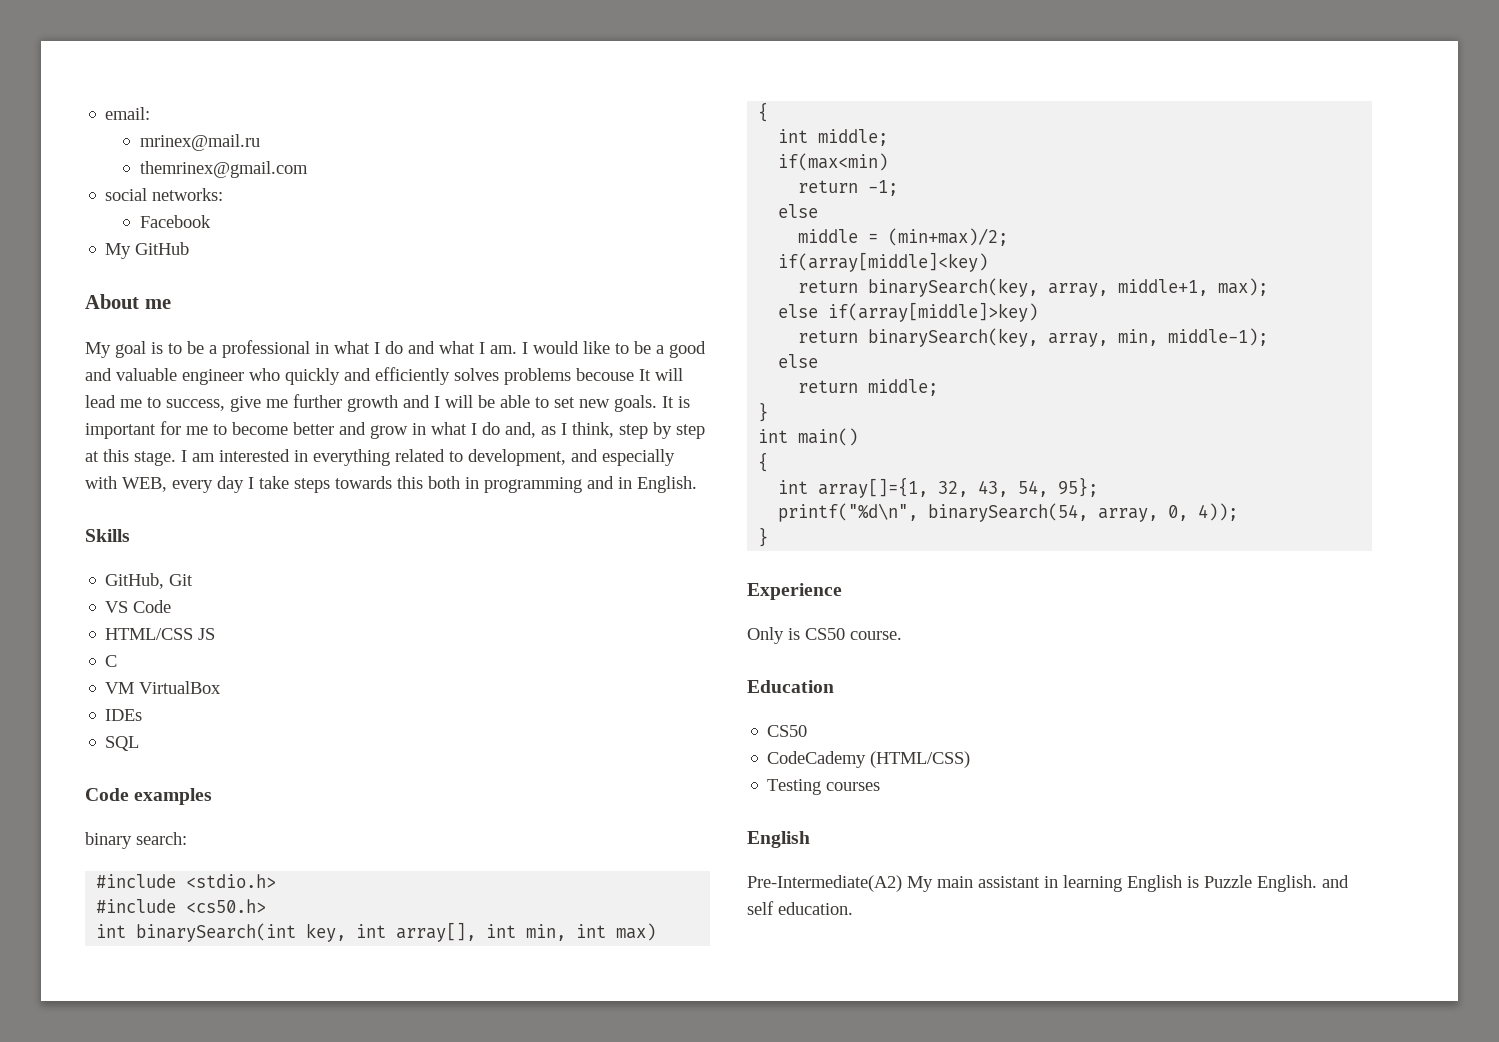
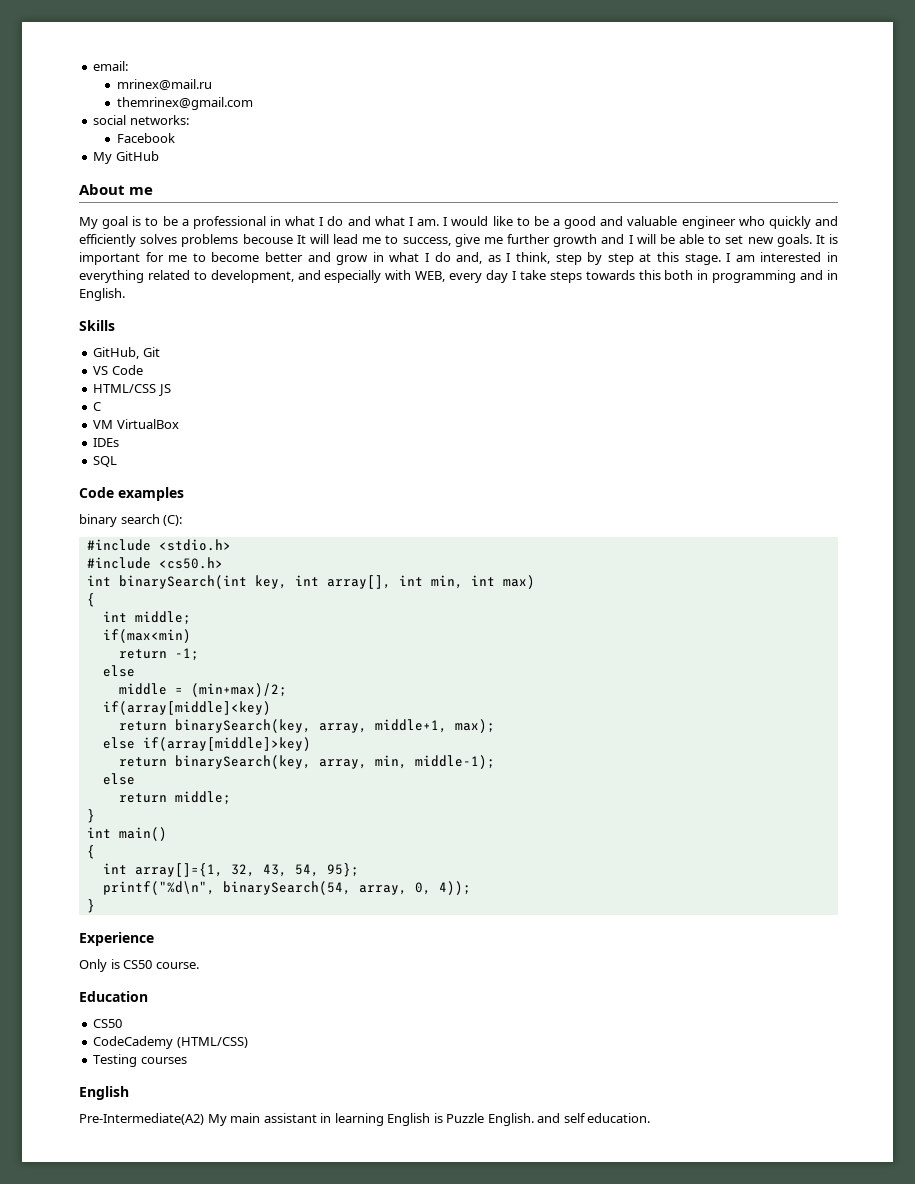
- binary search:
+ binary search (C):

